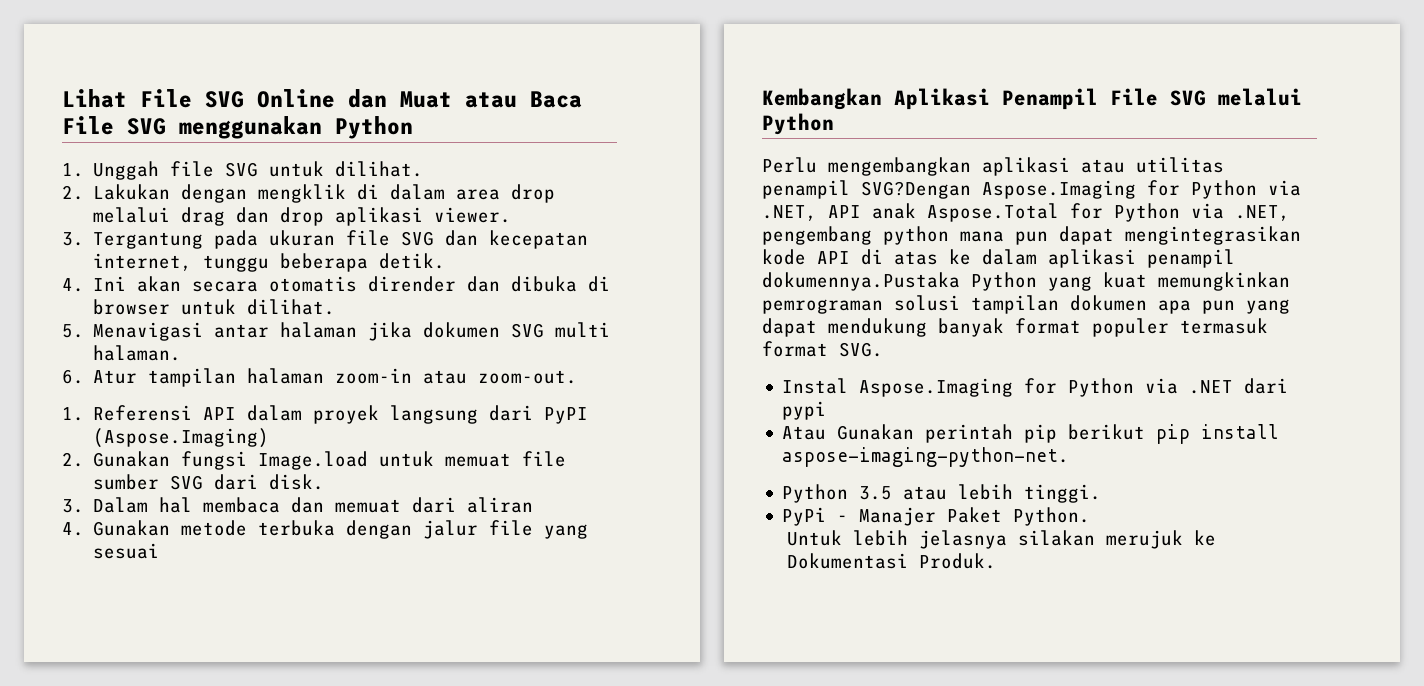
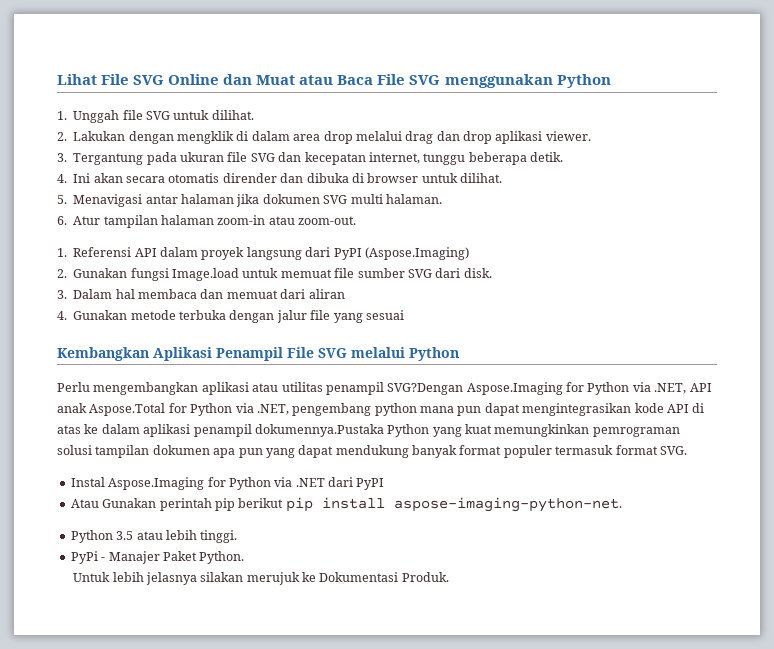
- Instal Aspose.Imaging for Python via .NET dari pypi
+ Instal Aspose.Imaging for Python via .NET dari PyPI

